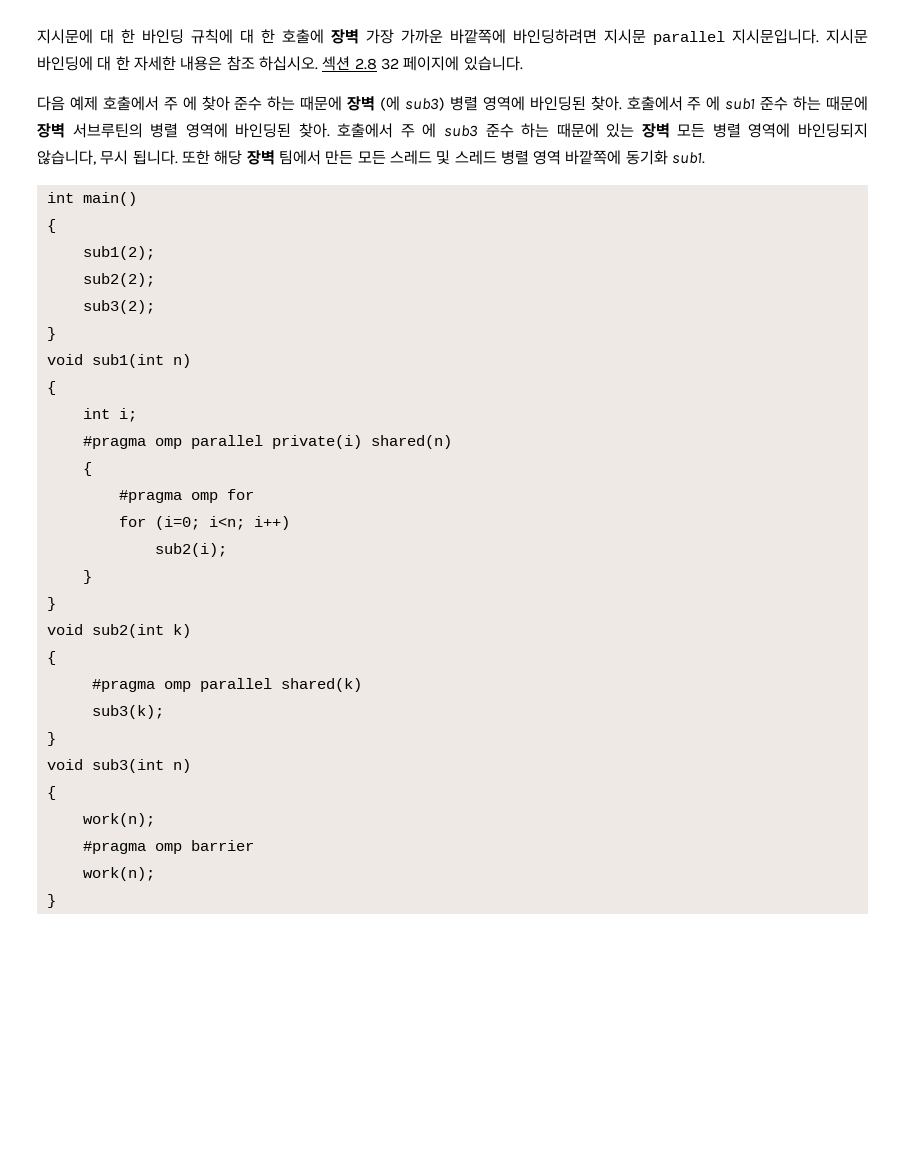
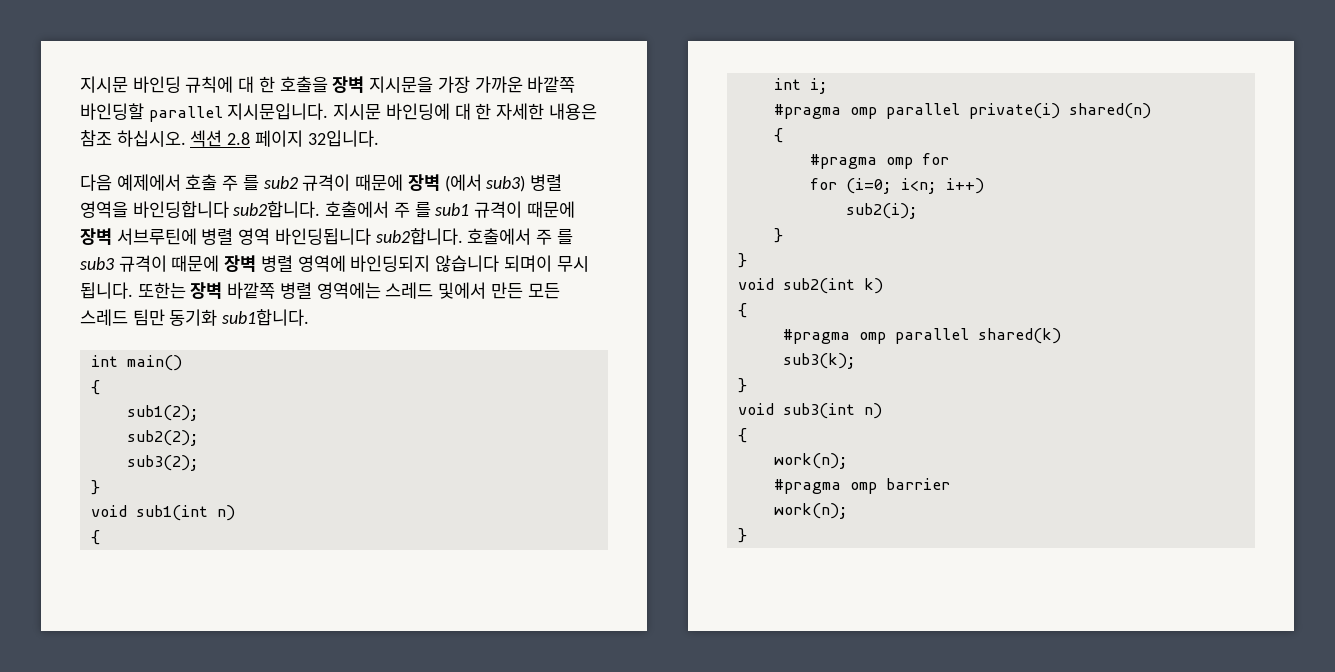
- 지시문에 대 한 바인딩 규칙에 대 한 호출에 장벽 가장 가까운 바깥쪽에 바인딩하려면 지시문 parallel 지시문입니다.
+ 지시문 바인딩 규칙에 대 한 호출을 장벽 지시문을 가장 가까운 바깥쪽 바인딩할 parallel 지시문입니다.
- 섹션 2.8 32 페이지에 있습니다.
- 다음 예제 호출에서 주 에 찾아 준수 하는 때문에 장벽 (에 sub3) 병렬 영역에 바인딩된 찾아. 호출에서 주 에 sub1 준수 하는 때문에 장벽 서브루틴의 병렬 영역에 바인딩된 찾아. 호출에서 주 에 sub3 준수 하는 때문에 있는 장벽 모든 병렬 영역에 바인딩되지 않습니다, 무시 됩니다. 또한 해당 장벽 팀에서 만든 모든 스레드 및 스레드 병렬 영역 바깥쪽에 동기화 sub1.
+ 섹션 2.8 페이지 32입니다.
+ 다음 예제에서 호출 주 를 sub2 규격이 때문에 장벽 (에서 sub3) 병렬 영역을 바인딩합니다 sub2합니다. 호출에서 주 를 sub1 규격이 때문에 장벽 서브루틴에 병렬 영역 바인딩됩니다 sub2합니다. 호출에서 주 를 sub3 규격이 때문에 장벽 병렬 영역에 바인딩되지 않습니다 되며이 무시 됩니다. 또한는 장벽 바깥쪽 병렬 영역에는 스레드 및에서 만든 모든 스레드 팀만 동기화 sub1합니다.

